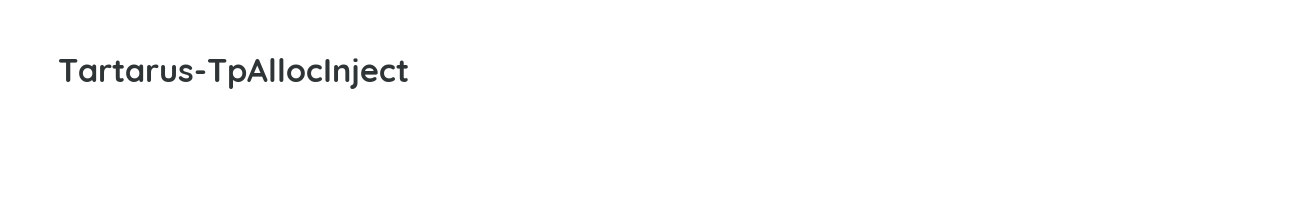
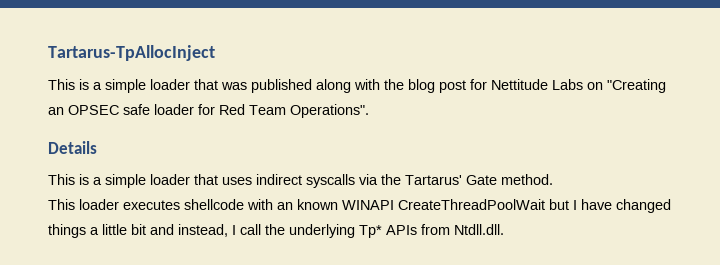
+ This is a simple loader that was published along with the blog post for Nettitude Labs on "Creating an OPSEC safe loader for Red Team Operations".
+ Details
+ This is a simple loader that uses indirect syscalls via the Tartarus' Gate method.
+ This loader executes shellcode with an known WINAPI CreateThreadPoolWait but I have changed things a little bit and instead, I call the underlying Tp* APIs from Ntdll.dll.

